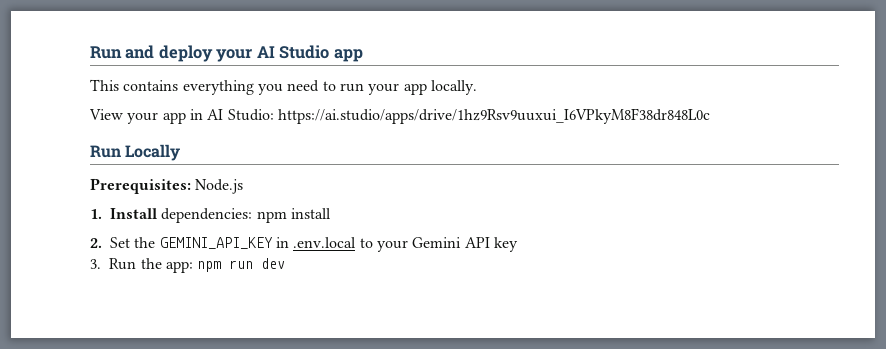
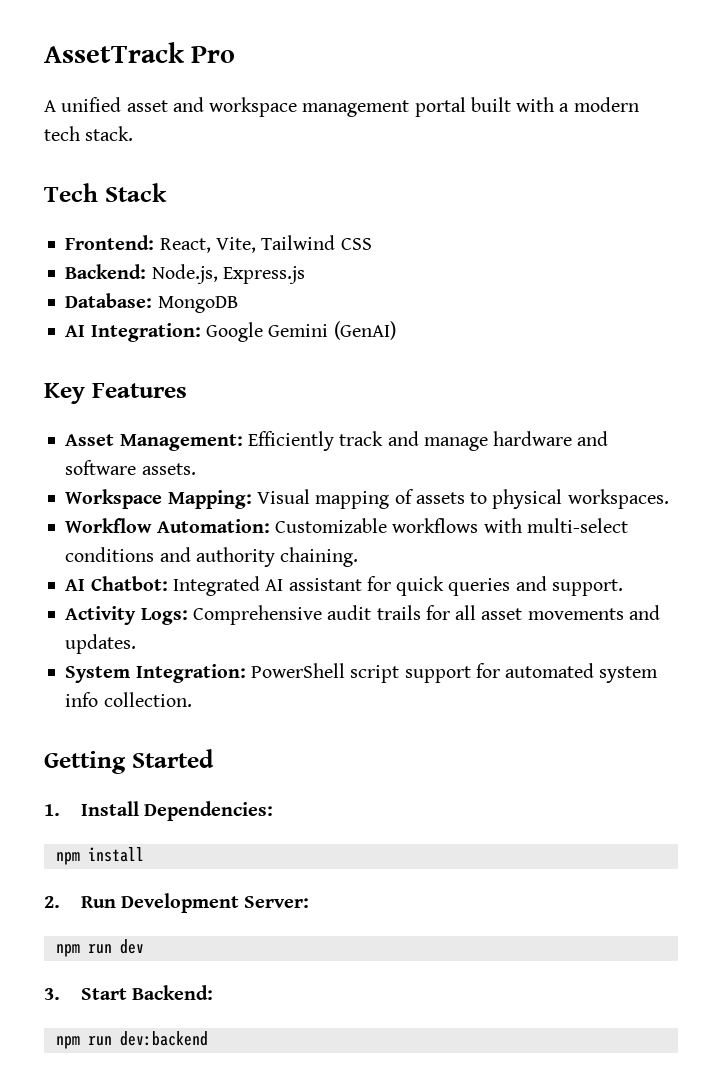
- Run and deploy your AI Studio app
- This contains everything you need to run your app locally.
- View your app in AI Studio: https://ai.studio/apps/drive/1hz9Rsv9uuxui_I6VPkyM8F38dr848L0c
- Run Locally
- Prerequisites: Node.js
+ AssetTrack Pro
+ A unified asset and workspace management portal built with a modern tech stack.
+ Tech Stack
+ Frontend: React, Vite, Tailwind CSS
+ Backend: Node.js, Express.js
+ Database: MongoDB
+ AI Integration: Google Gemini (GenAI)
+ Key Features
+ Asset Management: Efficiently track and manage hardware and software assets.
+ Workspace Mapping: Visual mapping of assets to physical workspaces.
+ Workflow Automation: Customizable workflows with multi-select conditions and authority chaining.
+ AI Chatbot: Integrated AI assistant for quick queries and support.
+ Activity Logs: Comprehensive audit trails for all asset movements and updates.
+ System Integration: PowerShell script support for automated system info collection.
+ Getting Started
- 1. Install dependencies: npm install
+ 1. Install Dependencies:
+ npm install
- 2. Set the GEMINI_API_KEY in .env.local to your Gemini API key
- 3. Run the app: npm run dev
+ 2. Run Development Server:
+ npm run dev
+ 3. Start Backend:
+ npm run dev:backend

